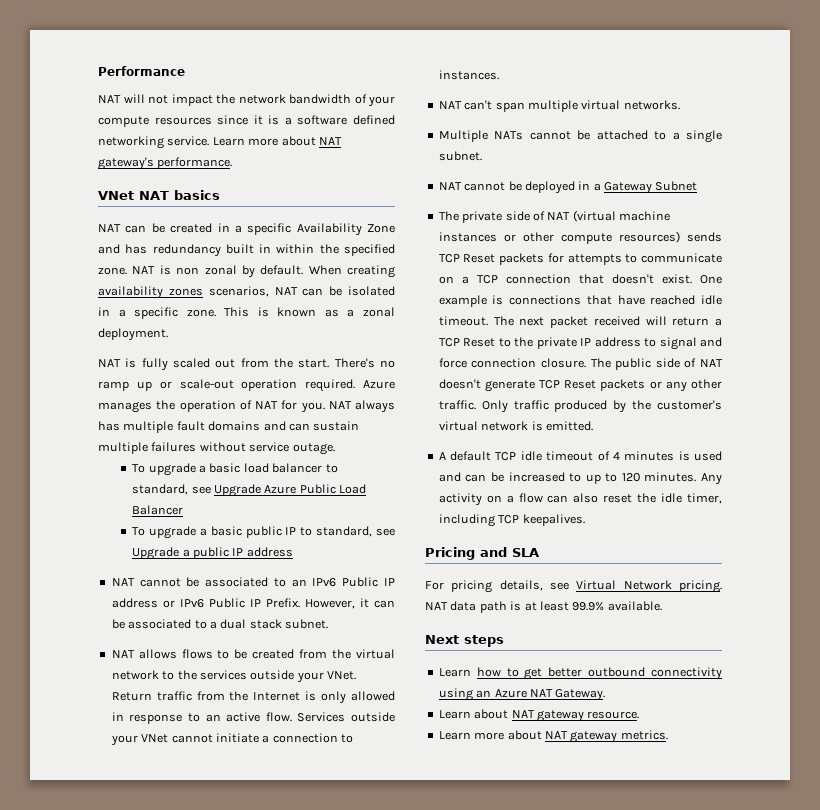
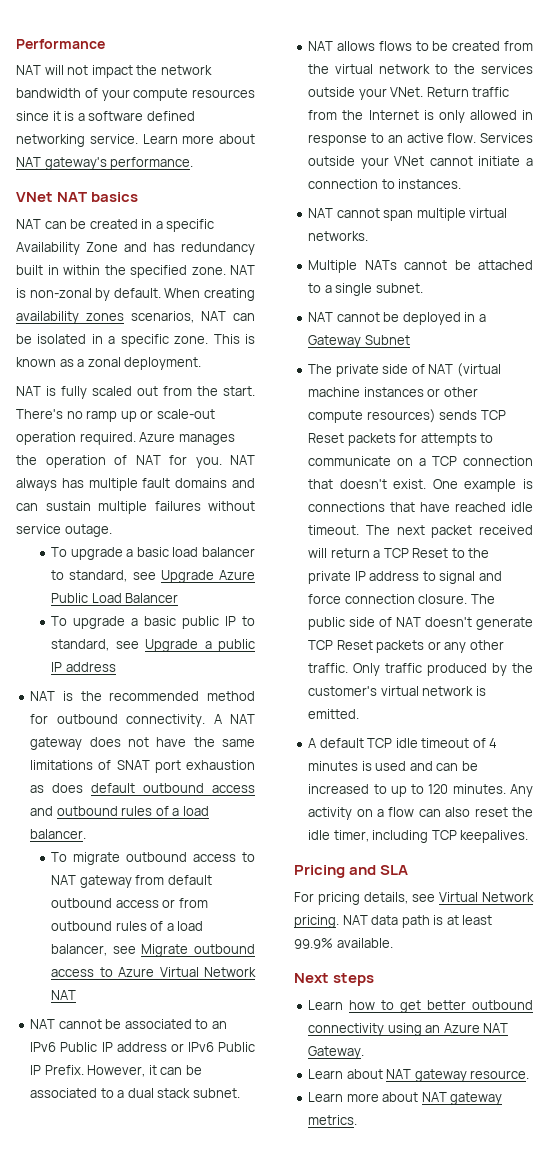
- NAT is non zonal by default.
+ NAT is non-zonal by default.
+ NAT is the recommended method for outbound connectivity. A NAT gateway does not have the same limitations of SNAT port exhaustion as does default outbound access and outbound rules of a load balancer.
+ To migrate outbound access to NAT gateway from default outbound access or from outbound rules of a load balancer, see Migrate outbound access to Azure Virtual Network NAT
- NAT can't span multiple virtual networks.
+ NAT cannot span multiple virtual networks.

